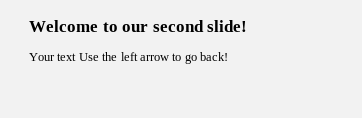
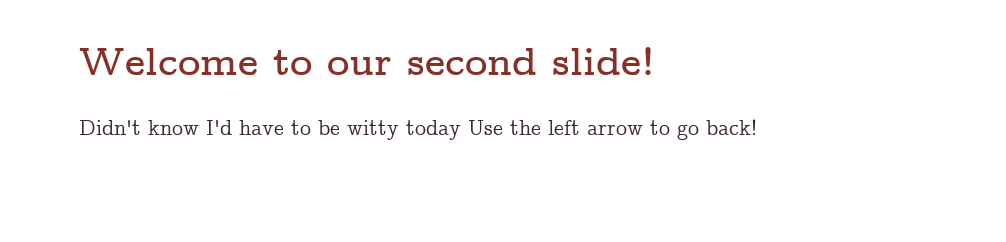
- Your text Use the left arrow to go back!
+ Didn't know I'd have to be witty today Use the left arrow to go back!

